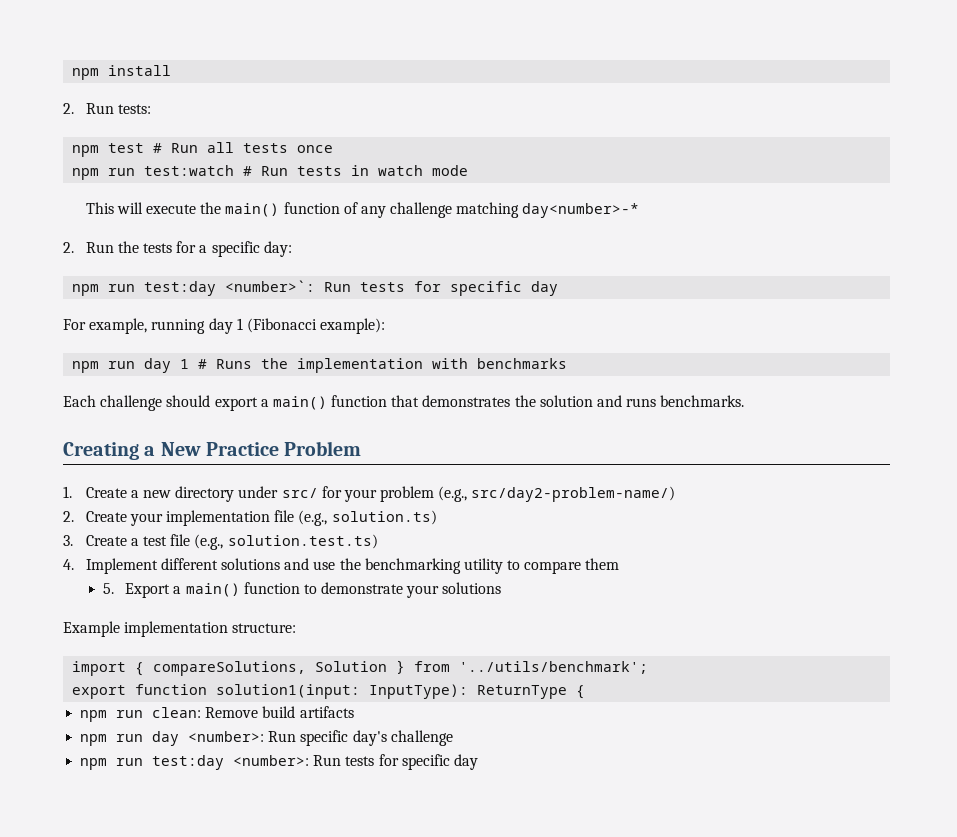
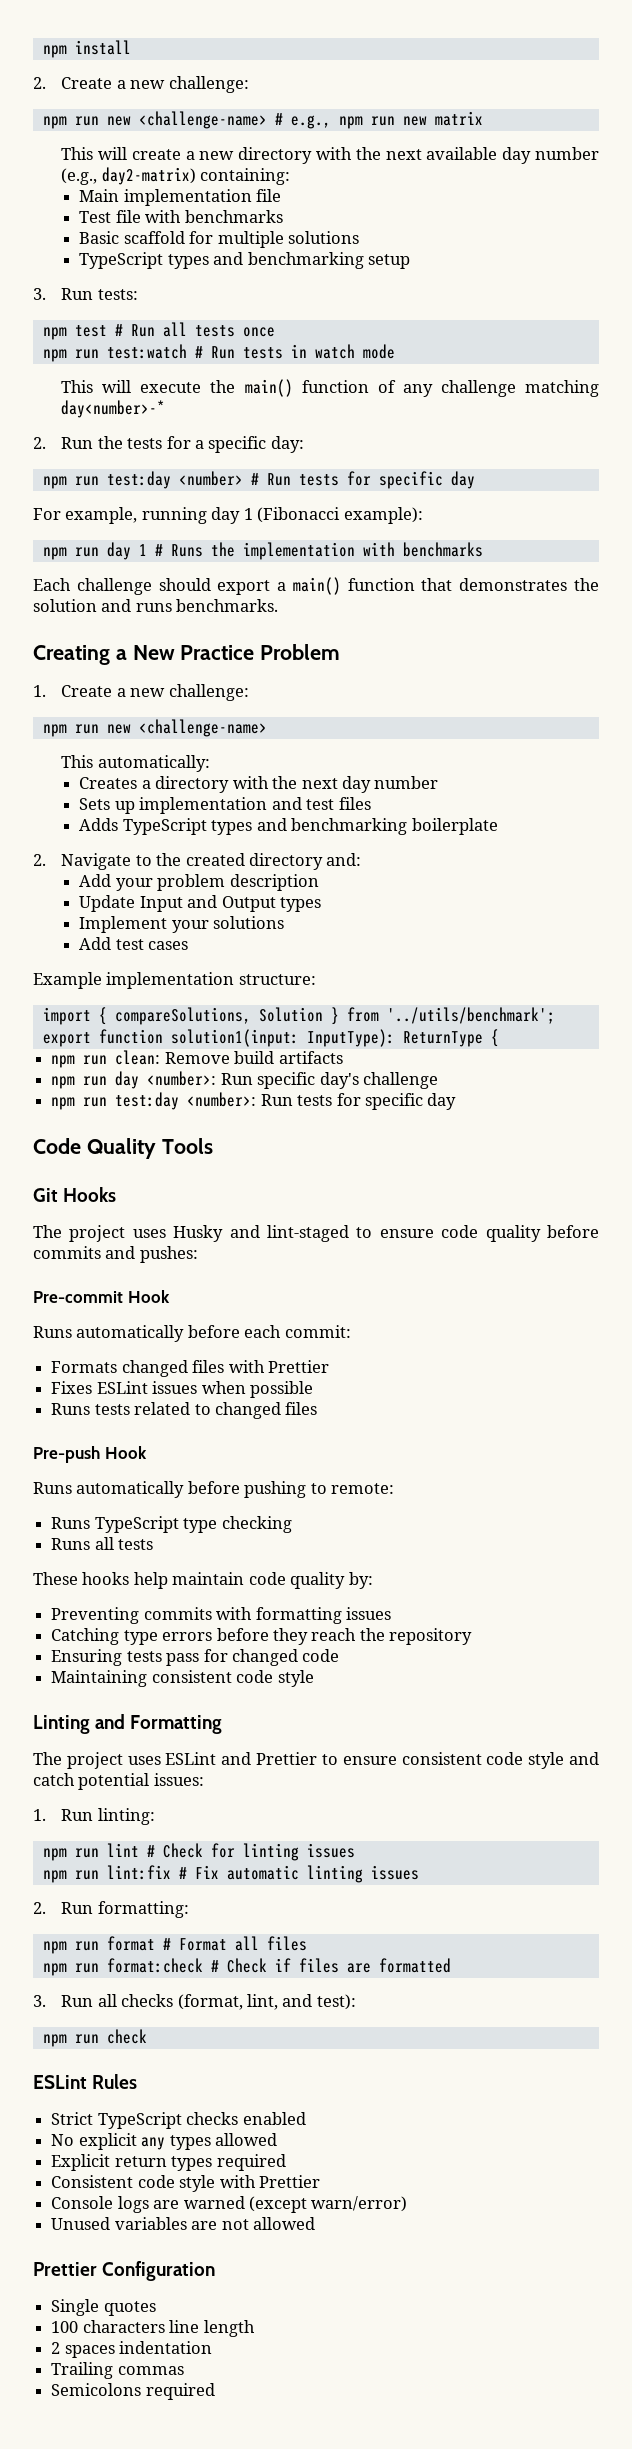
- 2. Run tests:
+ 2. Create a new challenge:
+ npm run new <challenge-name> # e.g., npm run new matrix
+ This will create a new directory with the next available day number (e.g., day2-matrix) containing:
+ Main implementation file
+ Test file with benchmarks
+ Basic scaffold for multiple solutions
+ TypeScript types and benchmarking setup
+ 3. Run tests:
- npm run test:day <number>`: Run tests for specific day
+ npm run test:day <number> # Run tests for specific day
- 1. Create a new directory under src/ for your problem (e.g., src/day2-problem-name/)
- 2. Create your implementation file (e.g., solution.ts)
- 3. Create a test file (e.g., solution.test.ts)
- 4. Implement different solutions and use the benchmarking utility to compare them
- 5. Export a main() function to demonstrate your solutions
+ 1. Create a new challenge:
+ npm run new <challenge-name>
+ This automatically:
+ Creates a directory with the next day number
+ Sets up implementation and test files
+ Adds TypeScript types and benchmarking boilerplate
+ 2. Navigate to the created directory and:
+ Add your problem description
+ Update Input and Output types
+ Implement your solutions
+ Add test cases
+ Code Quality Tools
+ Git Hooks
+ The project uses Husky and lint-staged to ensure code quality before commits and pushes:
+ Pre-commit Hook
+ Runs automatically before each commit:
+ Formats changed files with Prettier
+ Fixes ESLint issues when possible
+ Runs tests related to changed files
+ Pre-push Hook
+ Runs automatically before pushing to remote:
+ Runs TypeScript type checking
+ Runs all tests
+ These hooks help maintain code quality by:
+ Preventing commits with formatting issues
+ Catching type errors before they reach the repository
+ Ensuring tests pass for changed code
+ Maintaining consistent code style
+ Linting and Formatting
+ The project uses ESLint and Prettier to ensure consistent code style and catch potential issues:
+ 1. Run linting:
+ npm run lint # Check for linting issues
+ npm run lint:fix # Fix automatic linting issues
+ 2. Run formatting:
+ npm run format # Format all files
+ npm run format:check # Check if files are formatted
+ 3. Run all checks (format, lint, and test):
+ npm run check
+ ESLint Rules
+ Strict TypeScript checks enabled
+ No explicit any types allowed
+ Explicit return types required
+ Consistent code style with Prettier
+ Console logs are warned (except warn/error)
+ Unused variables are not allowed
+ Prettier Configuration
+ Single quotes
+ 100 characters line length
+ 2 spaces indentation
+ Trailing commas
+ Semicolons required

